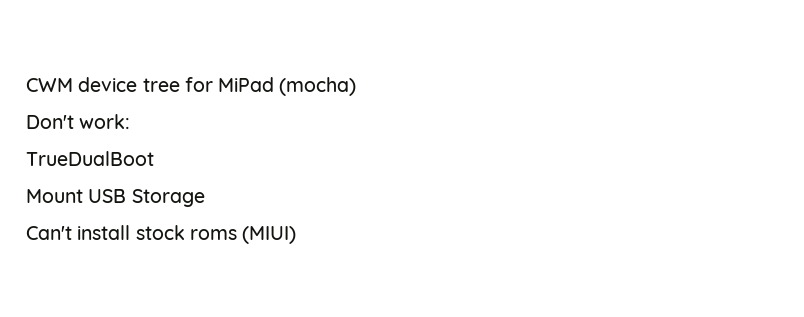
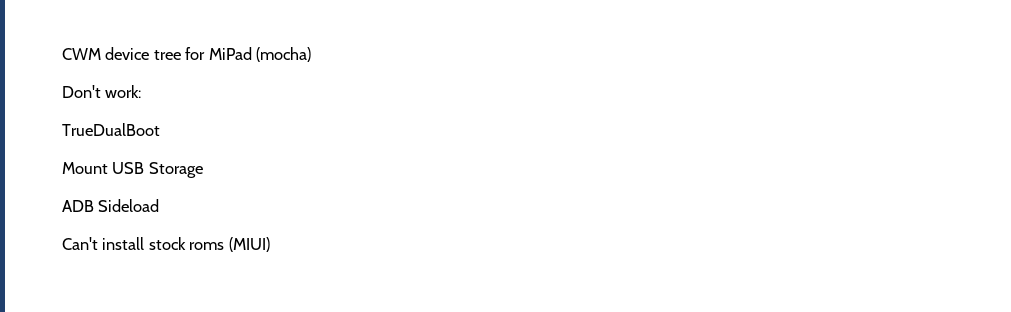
+ ADB Sideload

